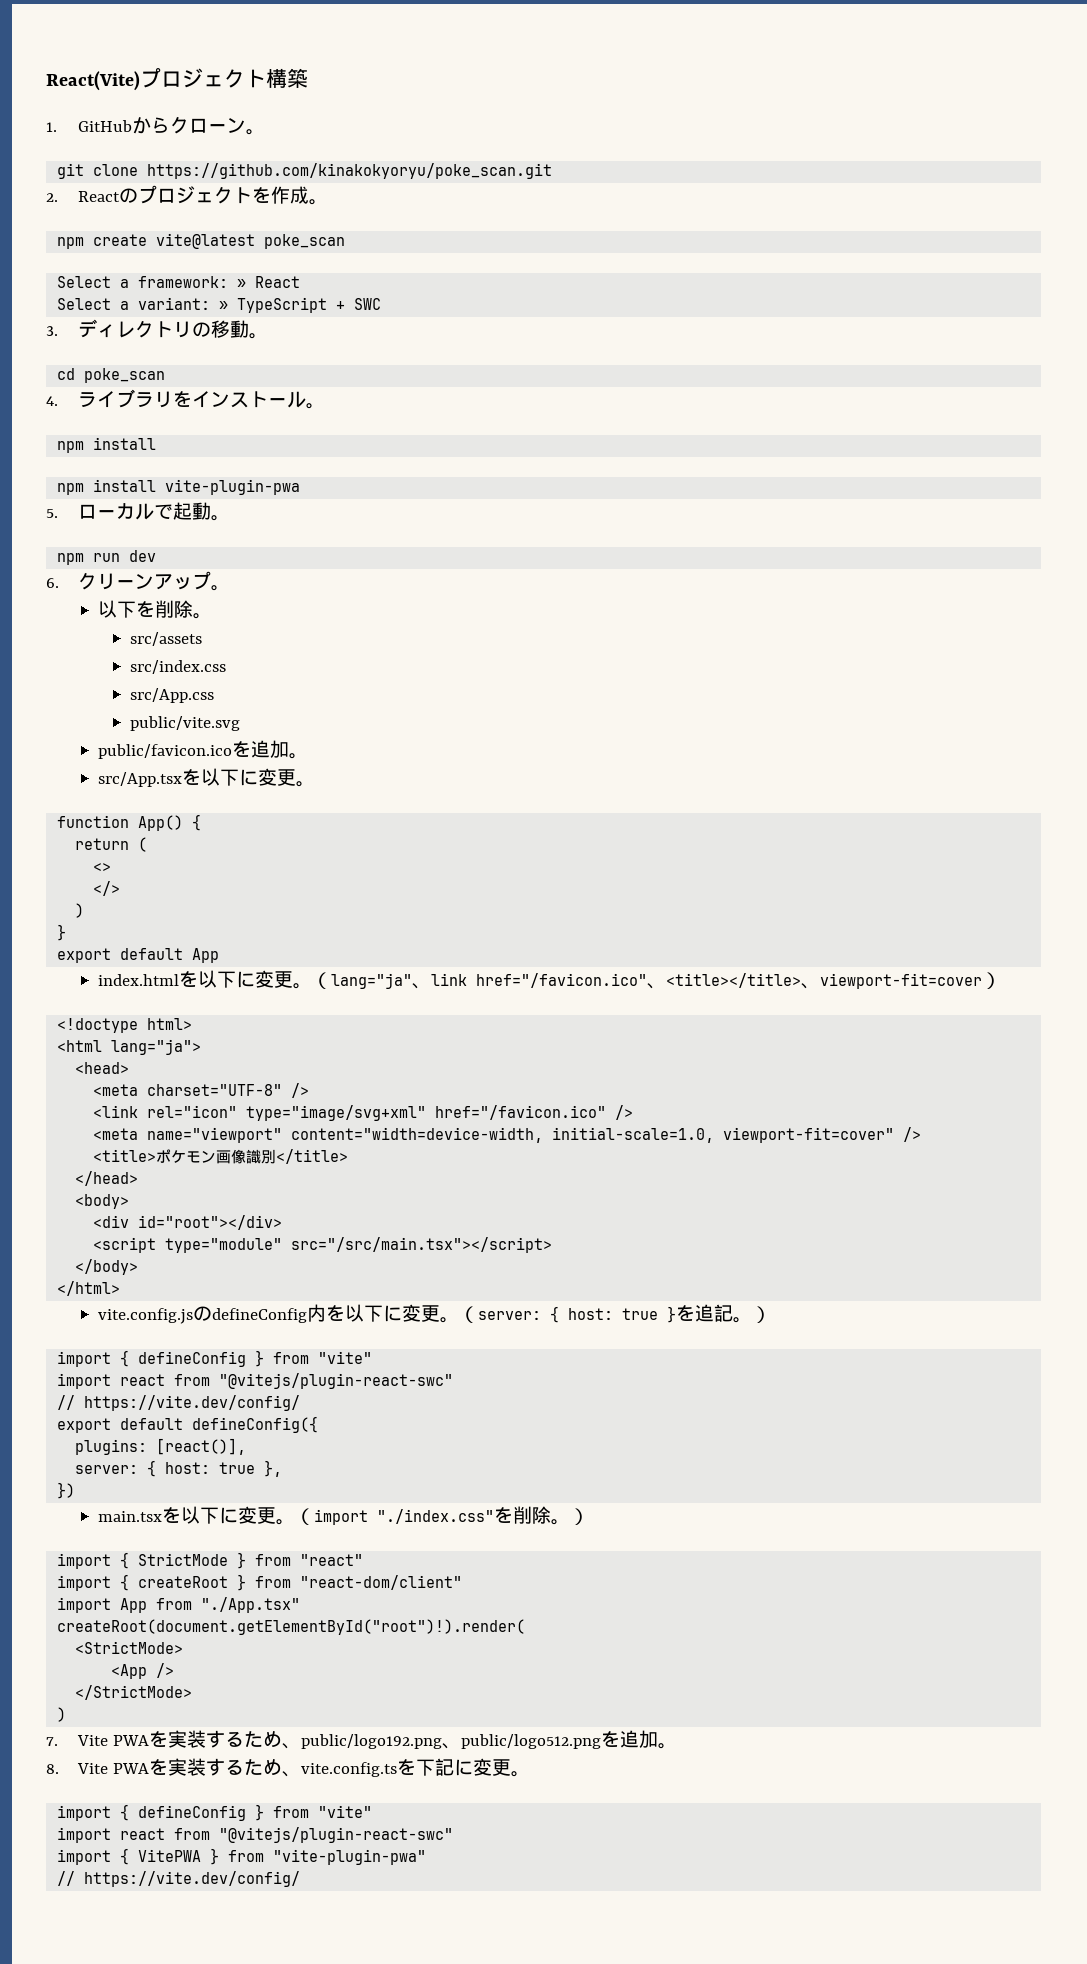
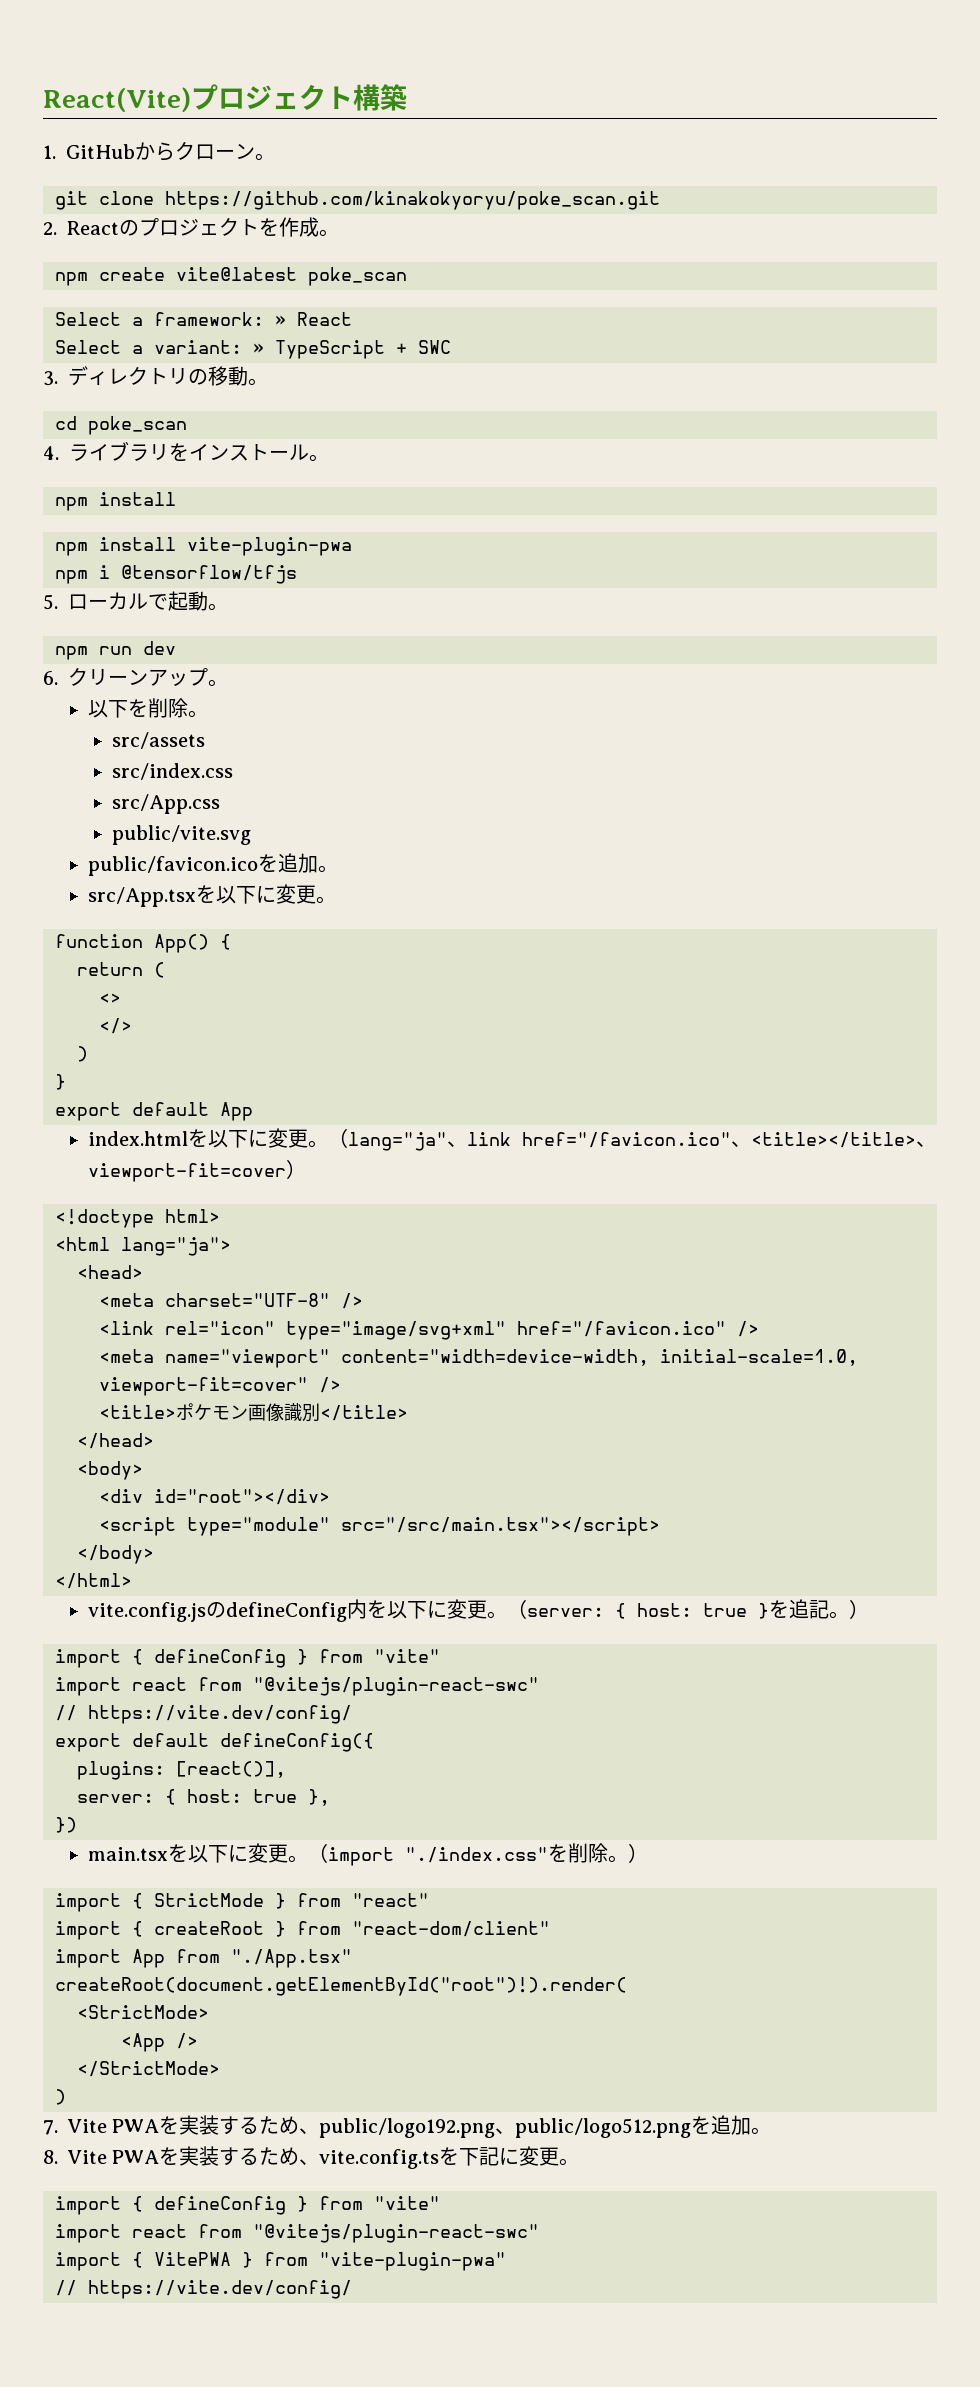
+ npm i @tensorflow/tfjs

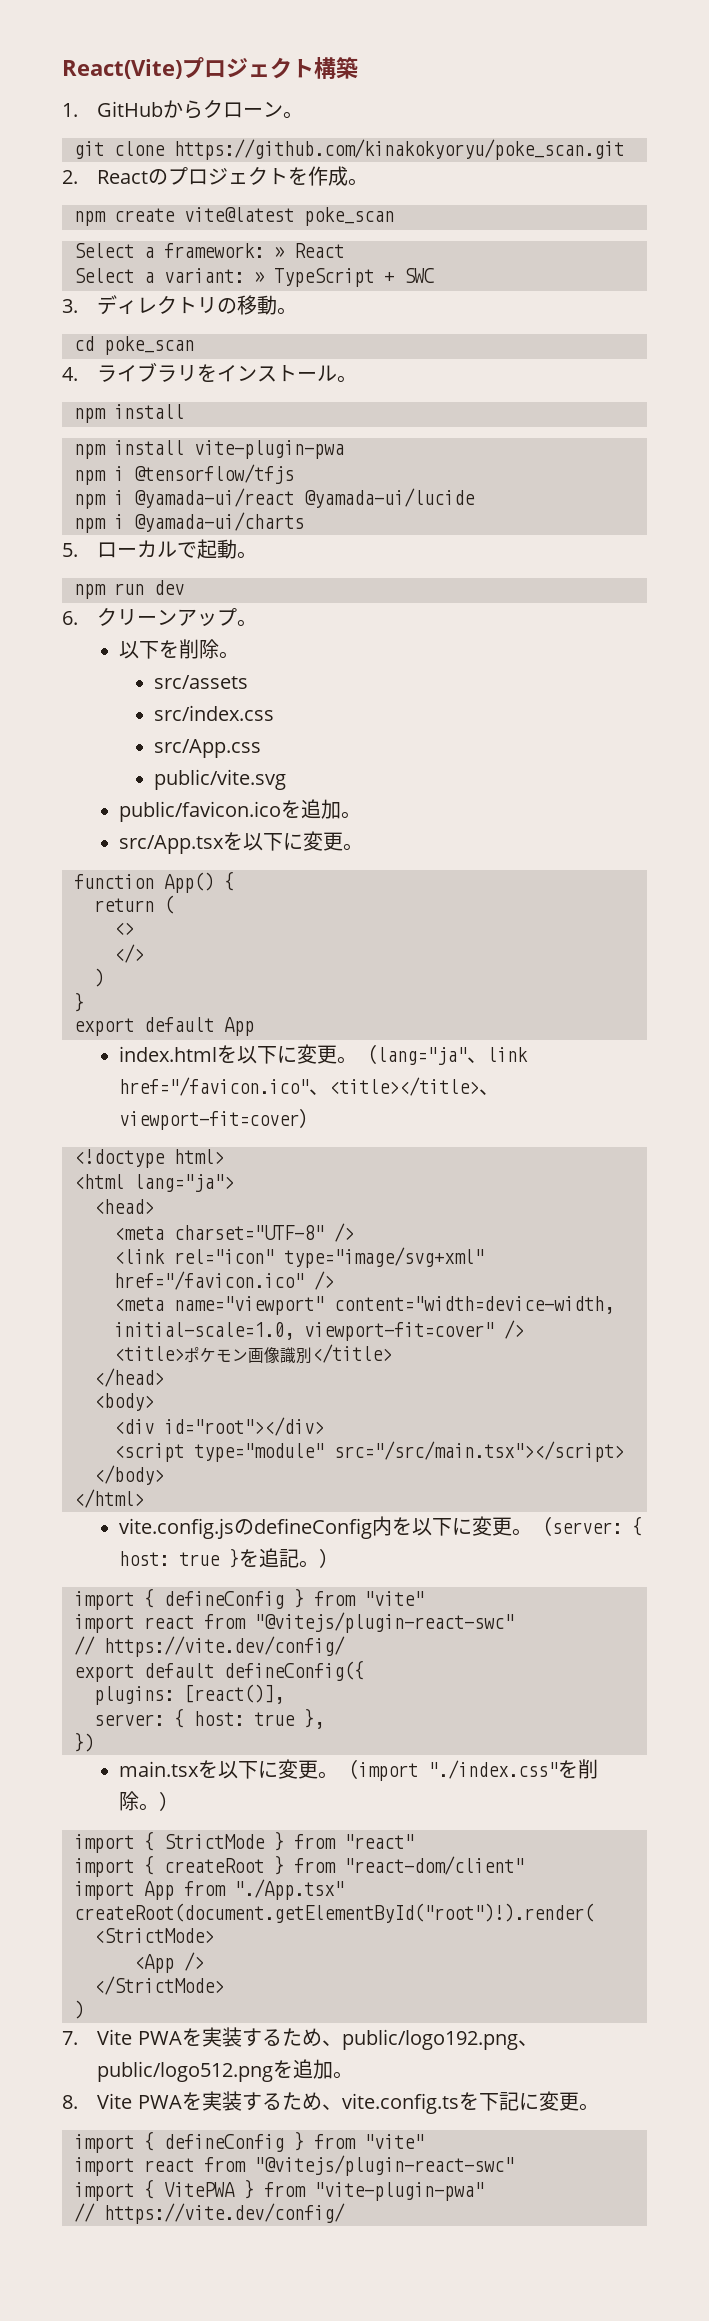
+ npm i @yamada-ui/react @yamada-ui/lucide
+ npm i @yamada-ui/charts

